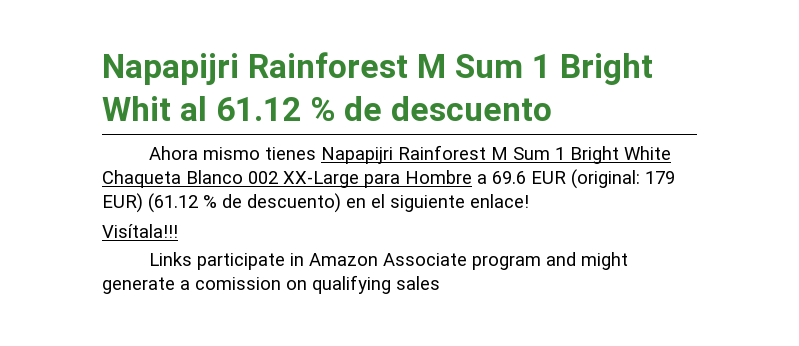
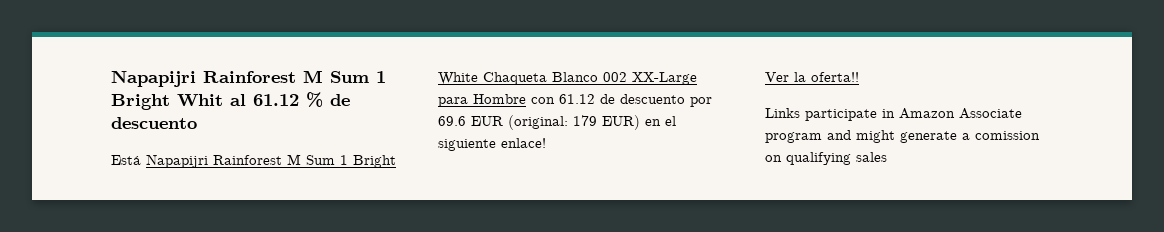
- Ahora mismo tienes Napapijri Rainforest M Sum 1 Bright White Chaqueta Blanco 002 XX-Large para Hombre a 69.6 EUR (original: 179 EUR) (61.12 % de descuento) en el siguiente enlace!
+ Está Napapijri Rainforest M Sum 1 Bright White Chaqueta Blanco 002 XX-Large para Hombre con 61.12 de descuento por 69.6 EUR (original: 179 EUR) en el siguiente enlace!
- Visítala!!!
+ Ver la oferta!!

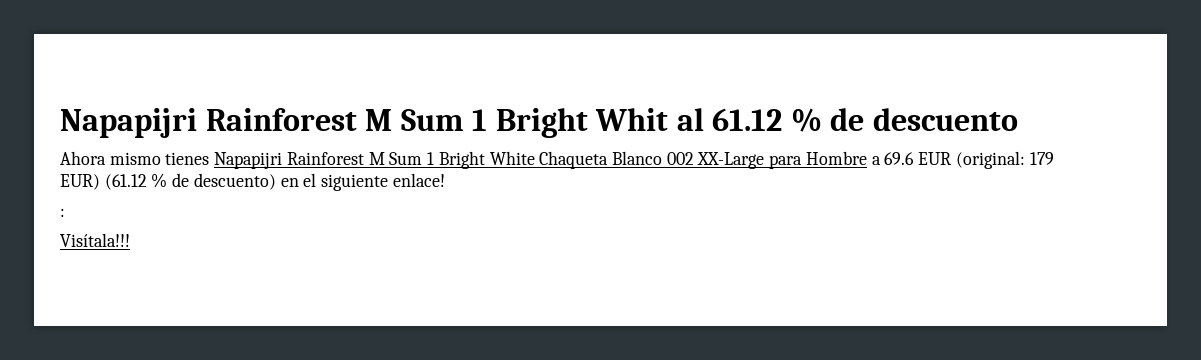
- Está Napapijri Rainforest M Sum 1 Bright White Chaqueta Blanco 002 XX-Large para Hombre con 61.12 de descuento por 69.6 EUR (original: 179 EUR) en el siguiente enlace!
+ Ahora mismo tienes Napapijri Rainforest M Sum 1 Bright White Chaqueta Blanco 002 XX-Large para Hombre a 69.6 EUR (original: 179 EUR) (61.12 % de descuento) en el siguiente enlace!
- Ver la oferta!!
- Links participate in Amazon Associate program and might generate a comission on qualifying sales
+ :
+ Visítala!!!

